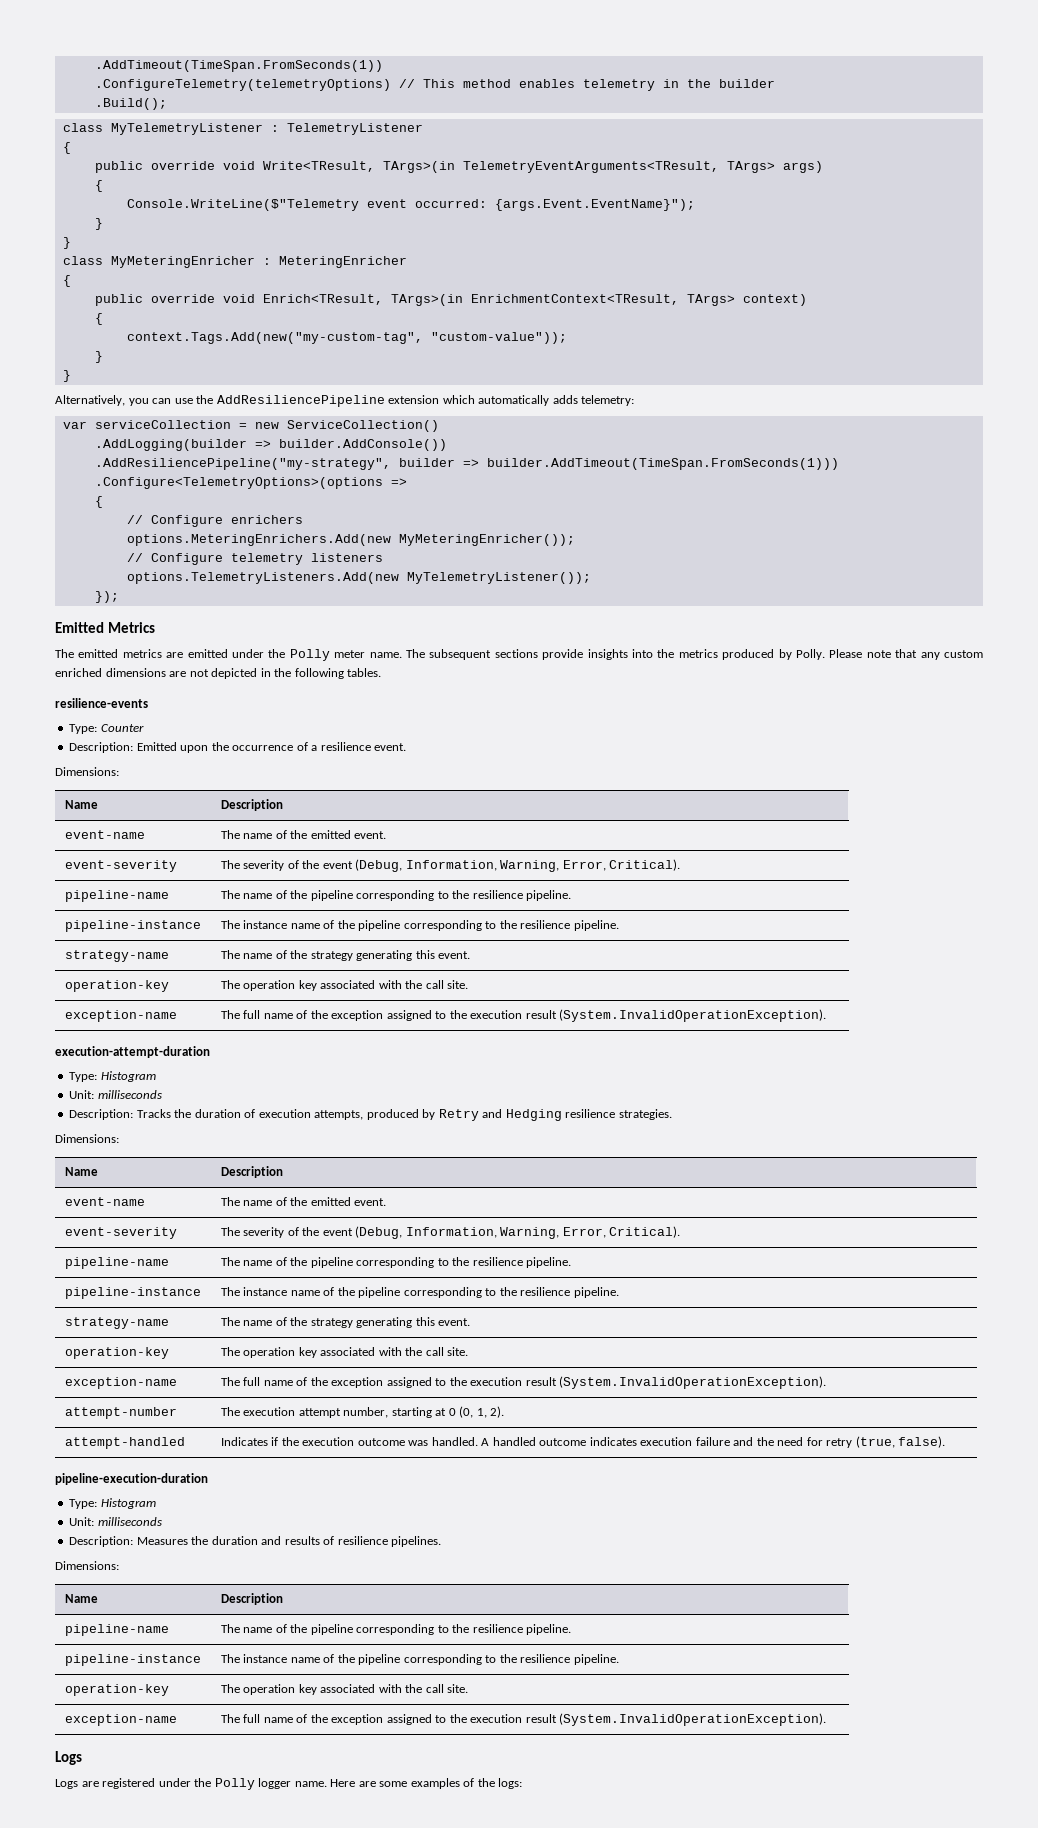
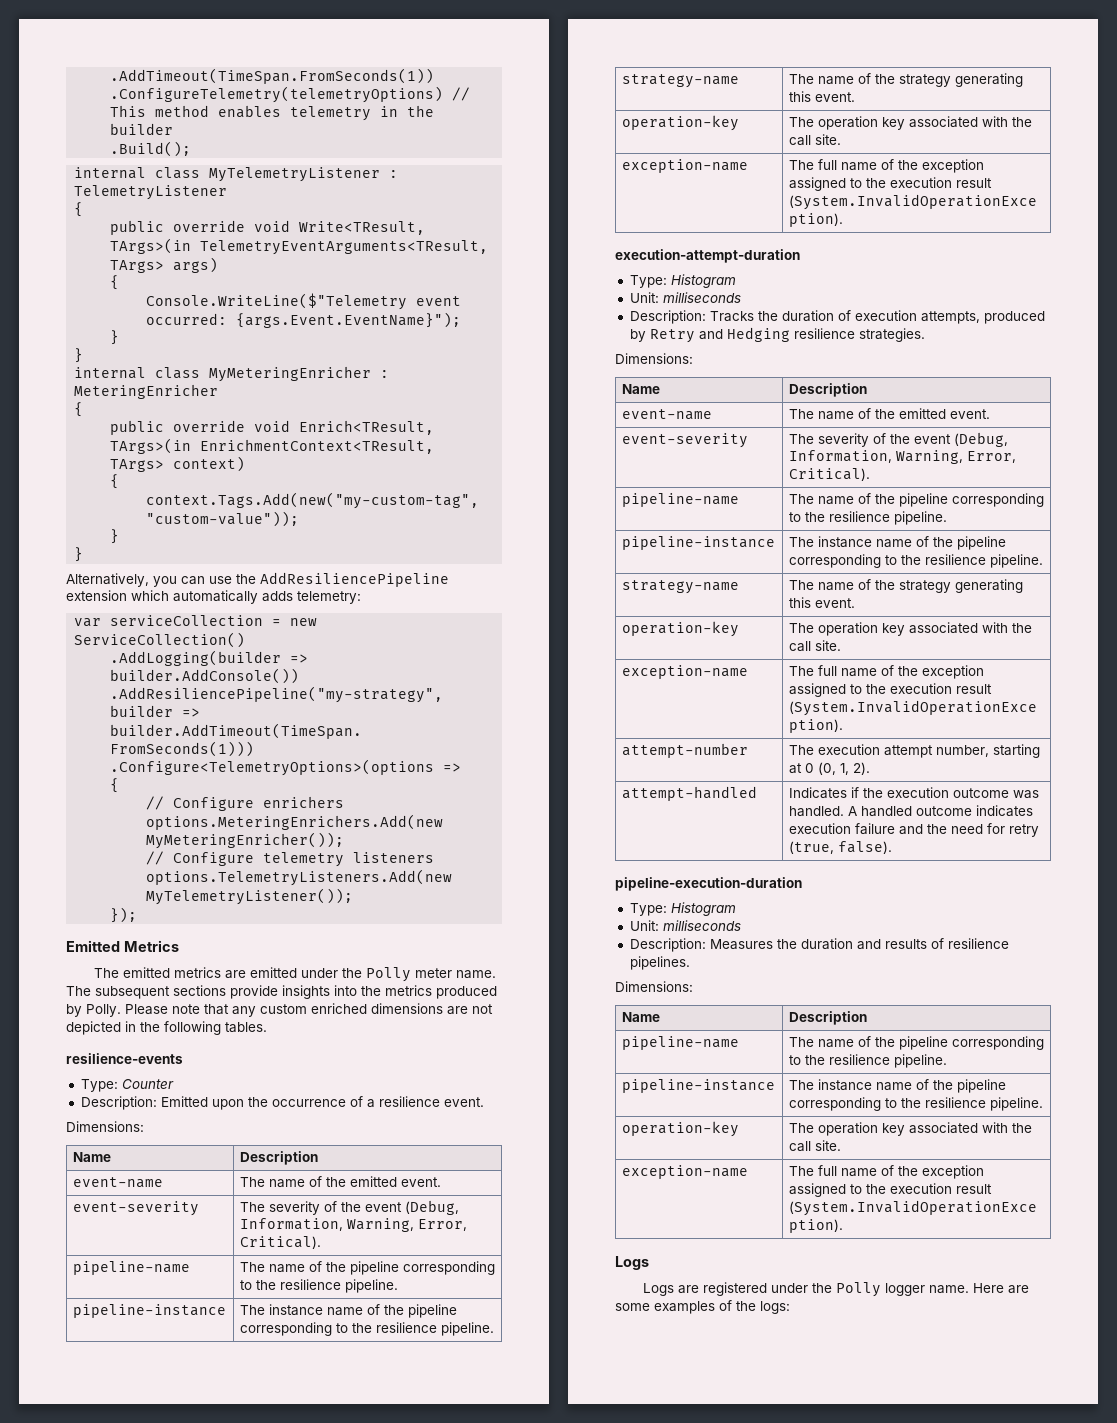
- class MyTelemetryListener : TelemetryListener
+ internal class MyTelemetryListener : TelemetryListener
- class MyMeteringEnricher : MeteringEnricher
+ internal class MyMeteringEnricher : MeteringEnricher

